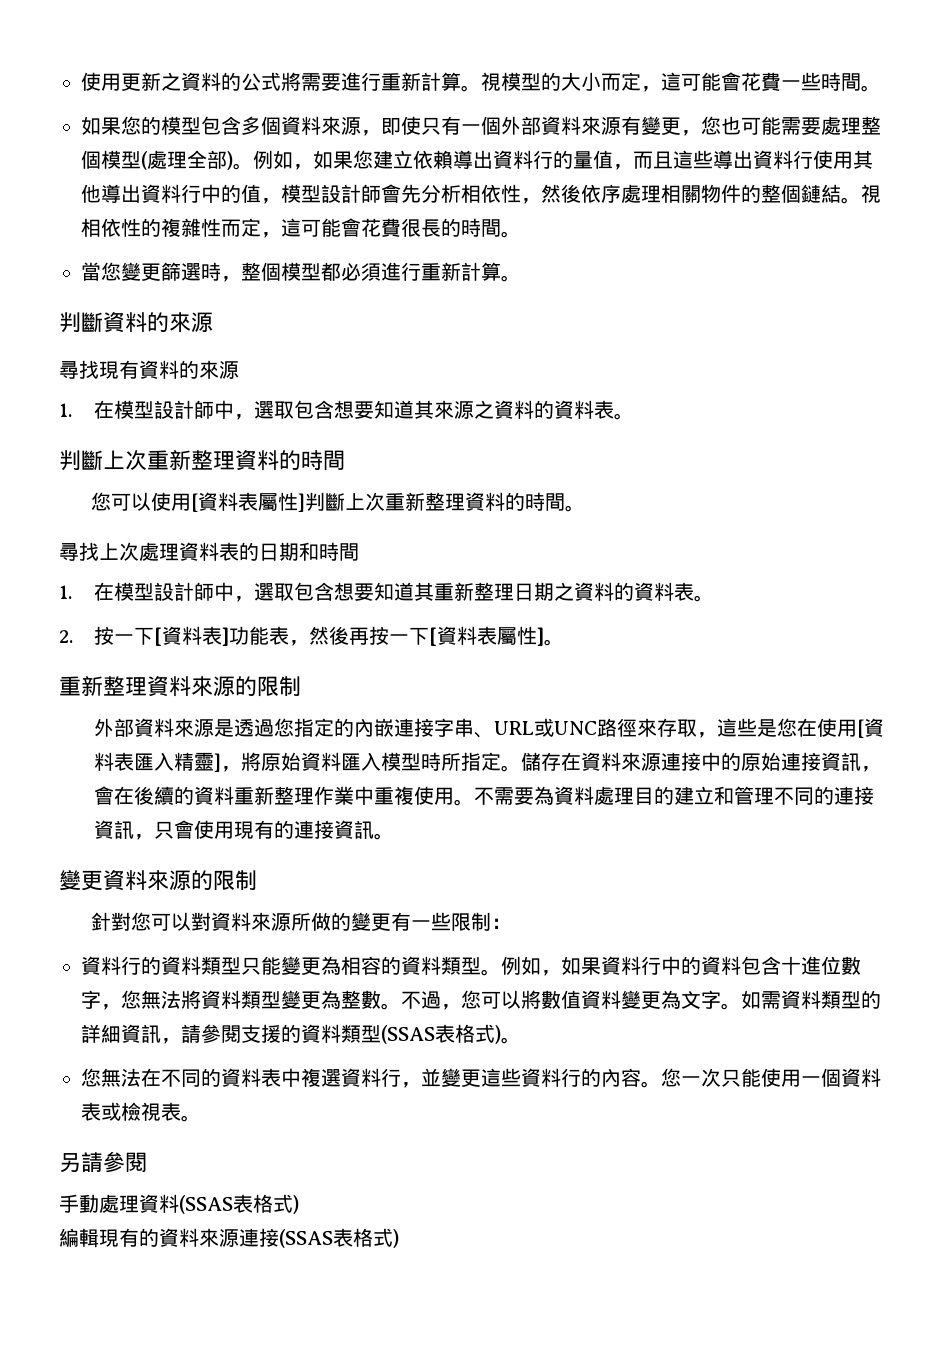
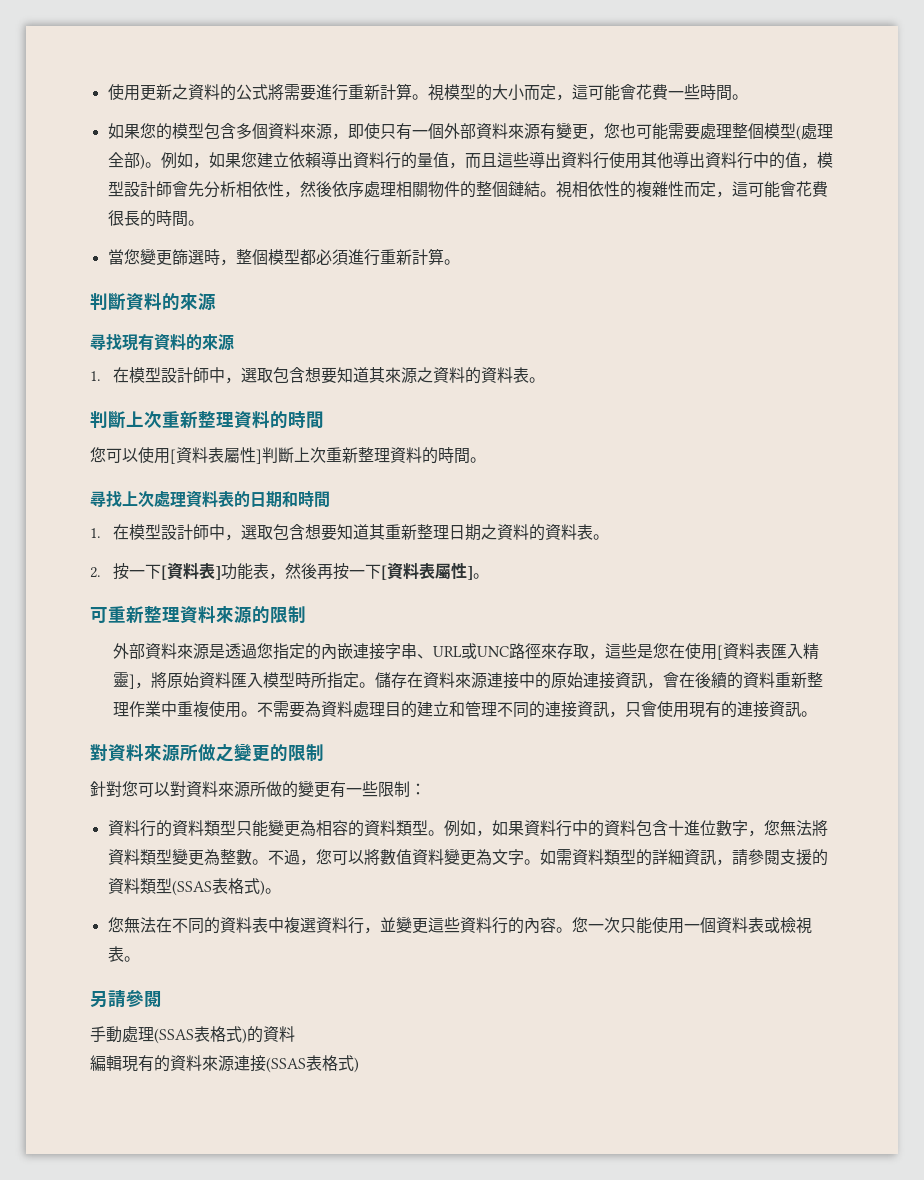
- 重新整理資料來源的限制
+ 可重新整理資料來源的限制
- 變更資料來源的限制
+ 對資料來源所做之變更的限制
- 手動處理資料(SSAS表格式)
+ 手動處理(SSAS表格式)的資料

